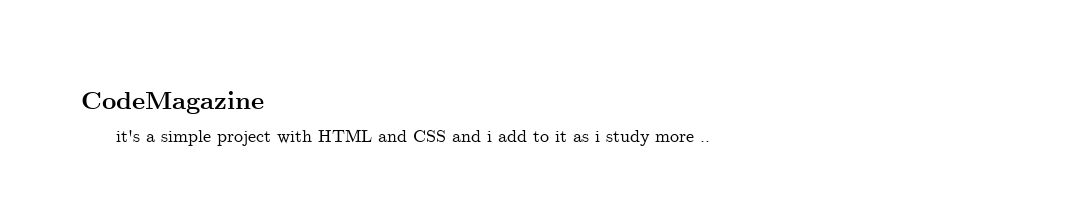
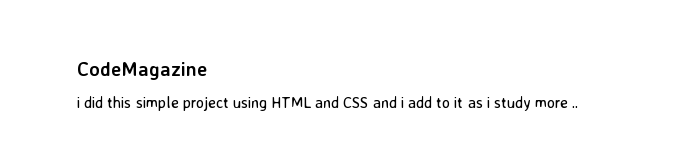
- it's a simple project with HTML and CSS and i add to it as i study more ..
+ i did this simple project using HTML and CSS and i add to it as i study more ..

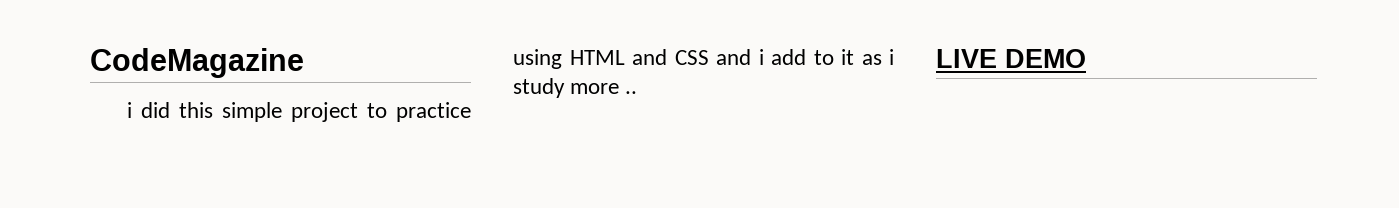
- i did this simple project using HTML and CSS and i add to it as i study more ..
+ i did this simple project to practice using HTML and CSS and i add to it as i study more ..
+ LIVE DEMO

